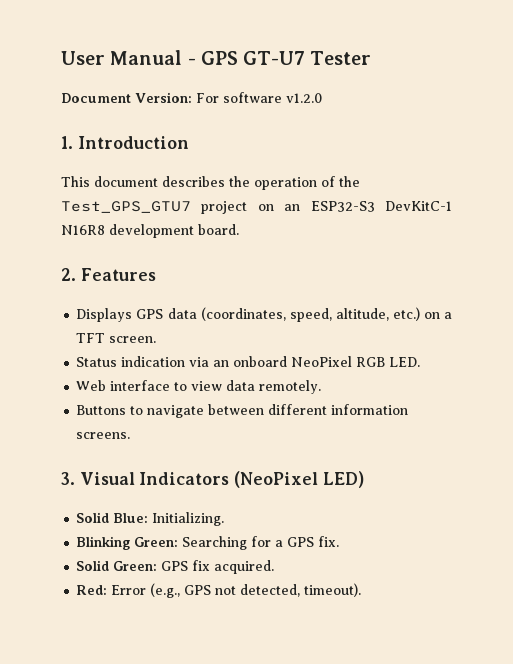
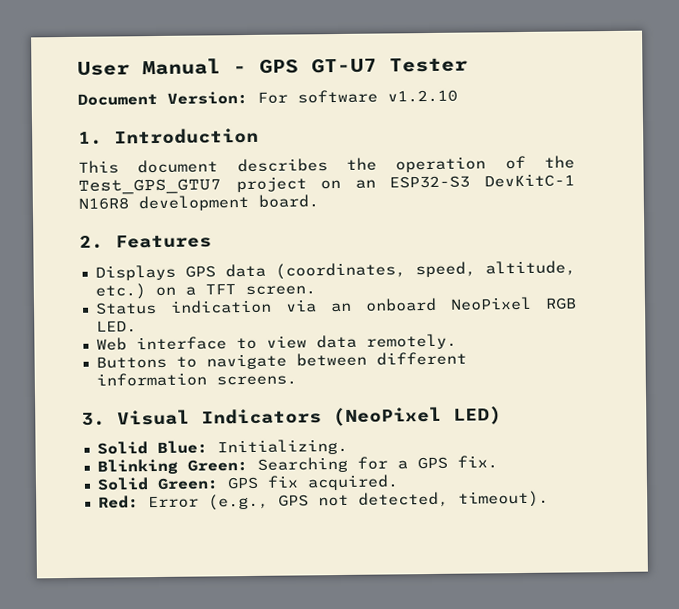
- Document Version: For software v1.2.0
+ Document Version: For software v1.2.10

